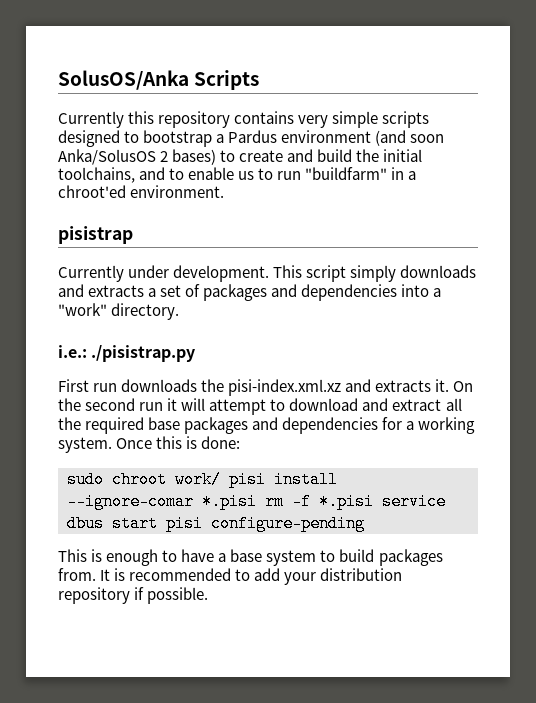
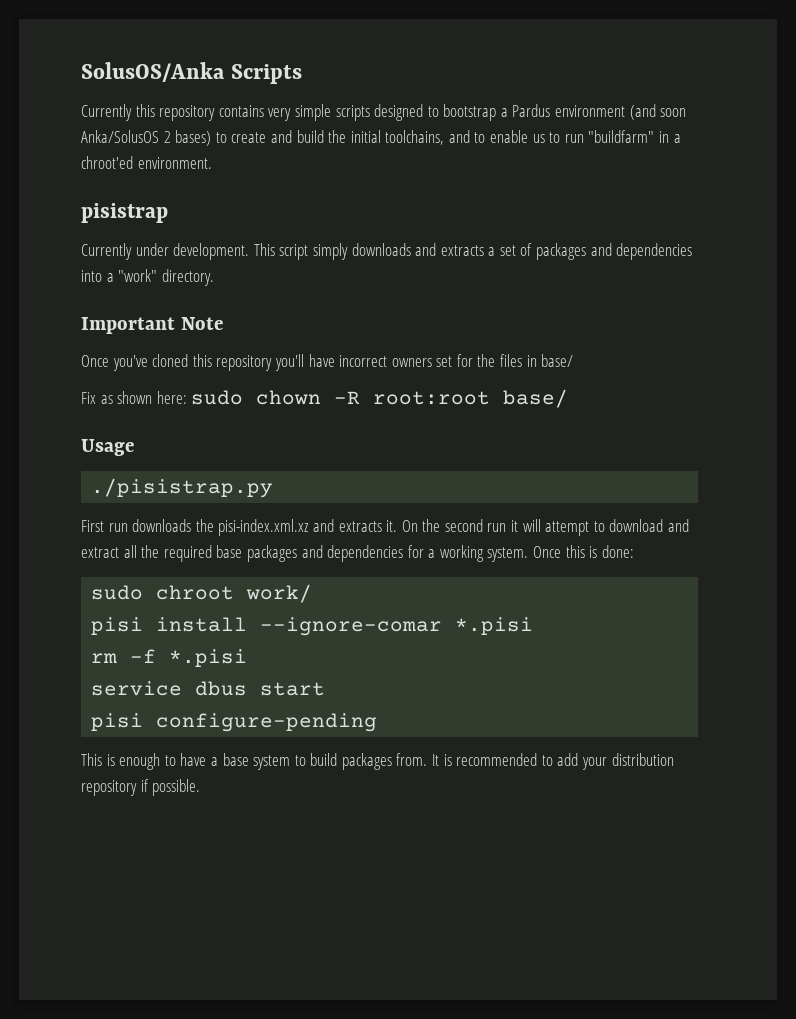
- i.e.: ./pisistrap.py
+ Important Note
+ Once you've cloned this repository you'll have incorrect owners set for the files in base/
+ Fix as shown here: sudo chown -R root:root base/
+ Usage
+ ./pisistrap.py
- sudo chroot work/ pisi install --ignore-comar *.pisi rm -f *.pisi service dbus start pisi configure-pending
+ sudo chroot work/
+ pisi install --ignore-comar *.pisi
+ rm -f *.pisi
+ service dbus start
+ pisi configure-pending

